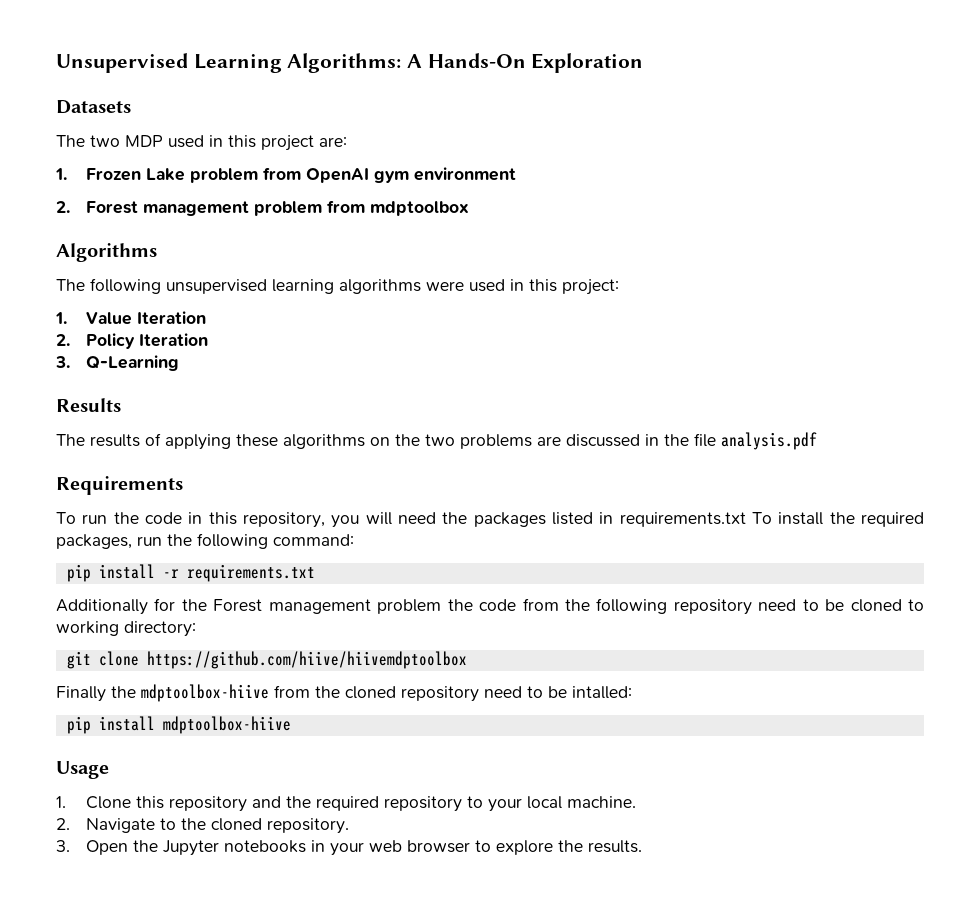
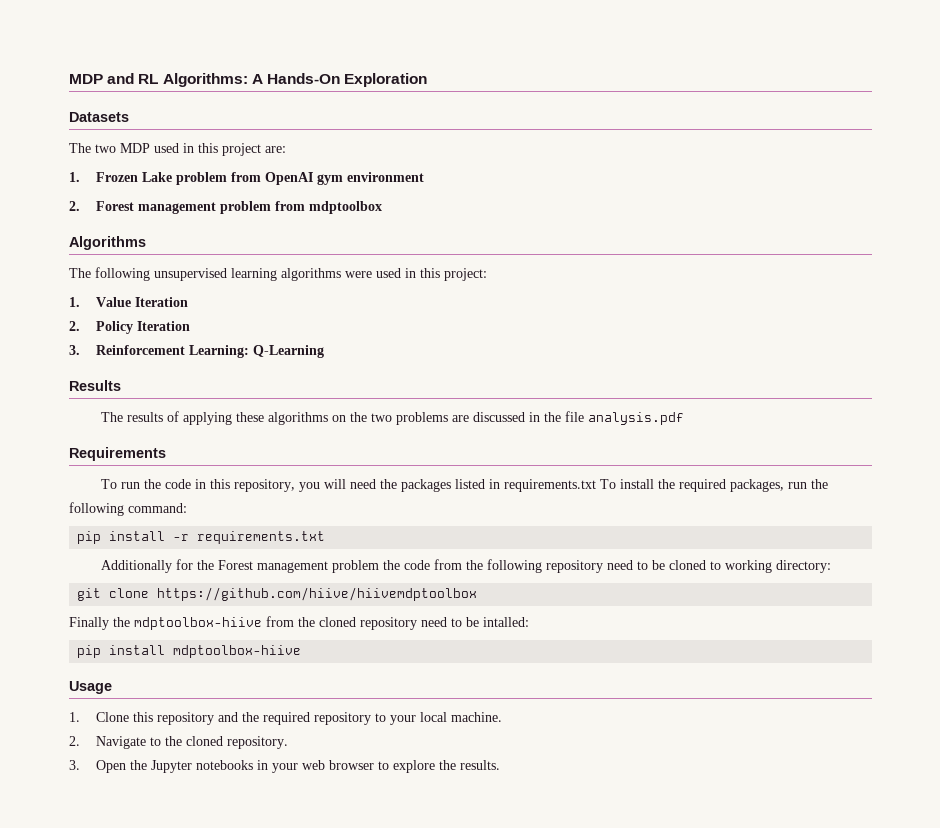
- Unsupervised Learning Algorithms: A Hands-On Exploration
+ MDP and RL Algorithms: A Hands-On Exploration
- 3. Q-Learning
+ 3. Reinforcement Learning: Q-Learning

